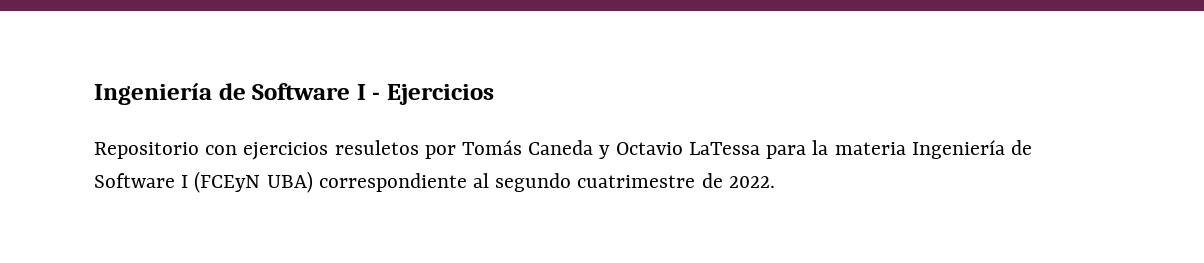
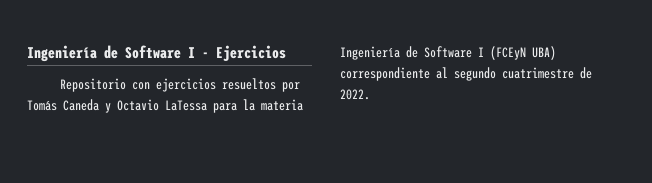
- Repositorio con ejercicios resuletos por Tomás Caneda y Octavio LaTessa para la materia Ingeniería de Software I (FCEyN UBA) correspondiente al segundo cuatrimestre de 2022.
+ Repositorio con ejercicios resueltos por Tomás Caneda y Octavio LaTessa para la materia Ingeniería de Software I (FCEyN UBA) correspondiente al segundo cuatrimestre de 2022.

